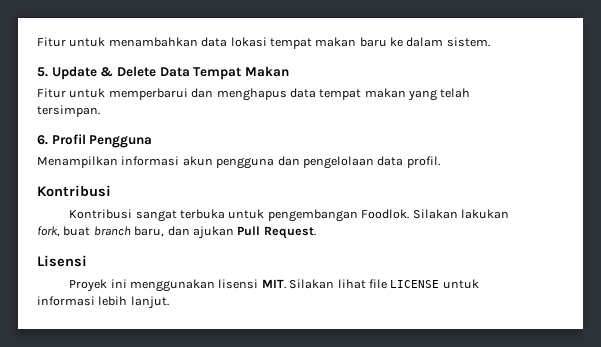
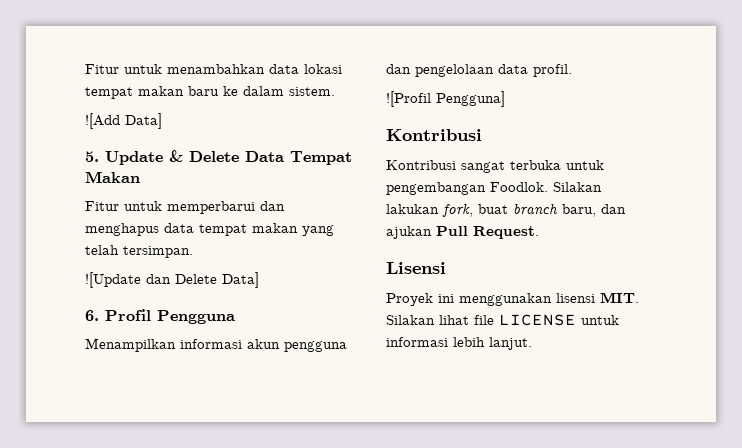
+ ![Add Data]
+ ![Update dan Delete Data]
+ ![Profil Pengguna]

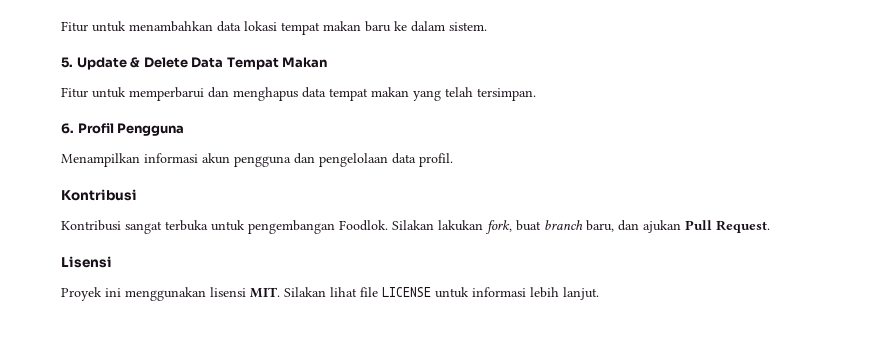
- ![Add Data]
- ![Update dan Delete Data]
- ![Profil Pengguna]

